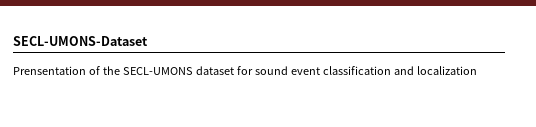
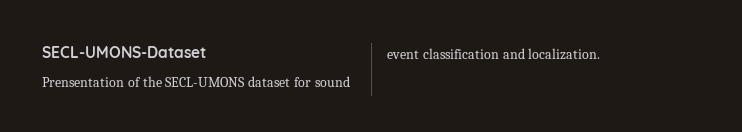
- Prensentation of the SECL-UMONS dataset for sound event classification and localization
+ Prensentation of the SECL-UMONS dataset for sound event classification and localization.

